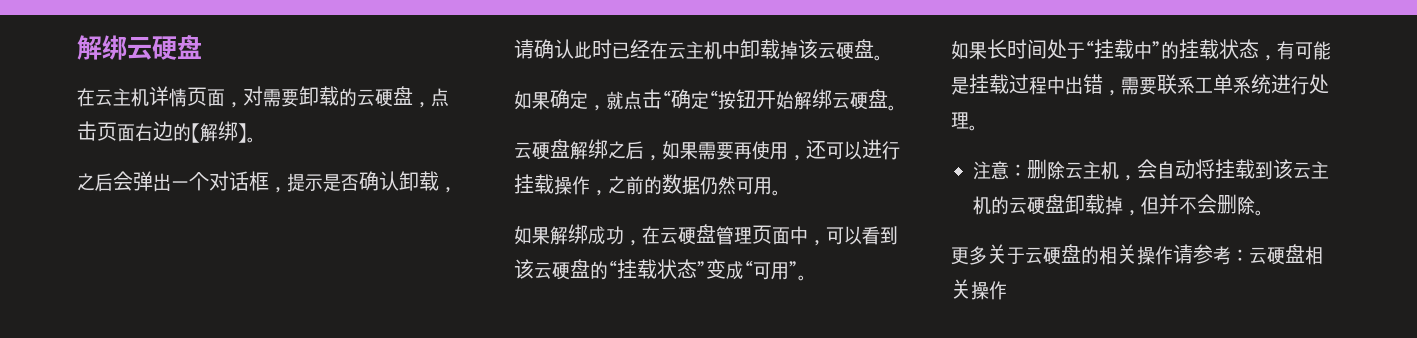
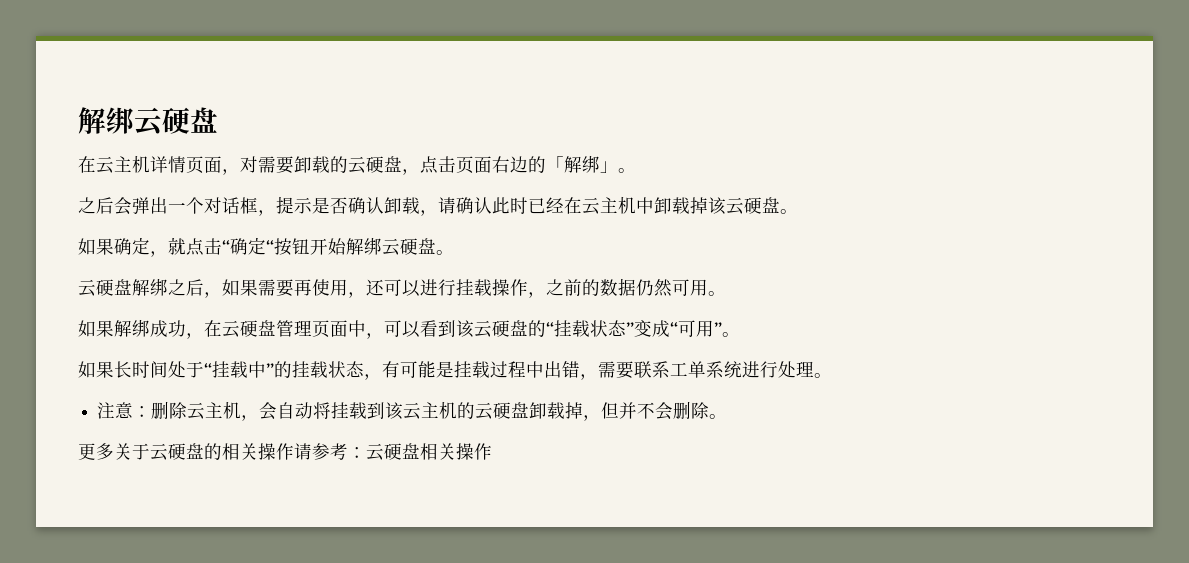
- 在云主机详情页面，对需要卸载的云硬盘，点击页面右边的【解绑】。
+ 在云主机详情页面，对需要卸载的云硬盘，点击页面右边的「解绑」。

